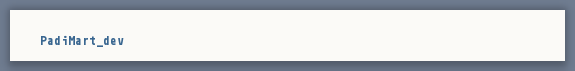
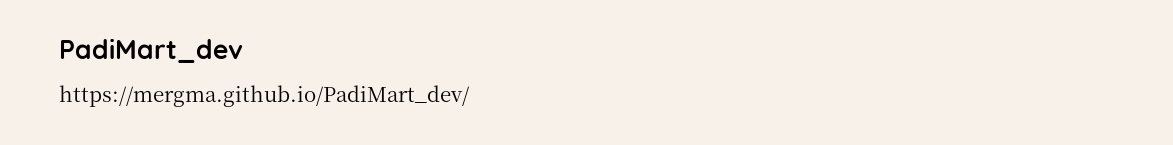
+ https://mergma.github.io/PadiMart_dev/

